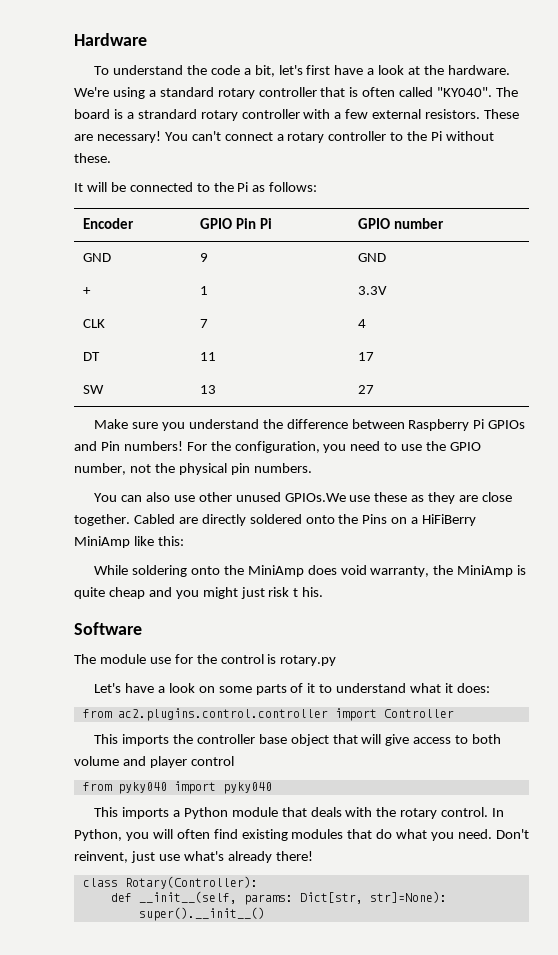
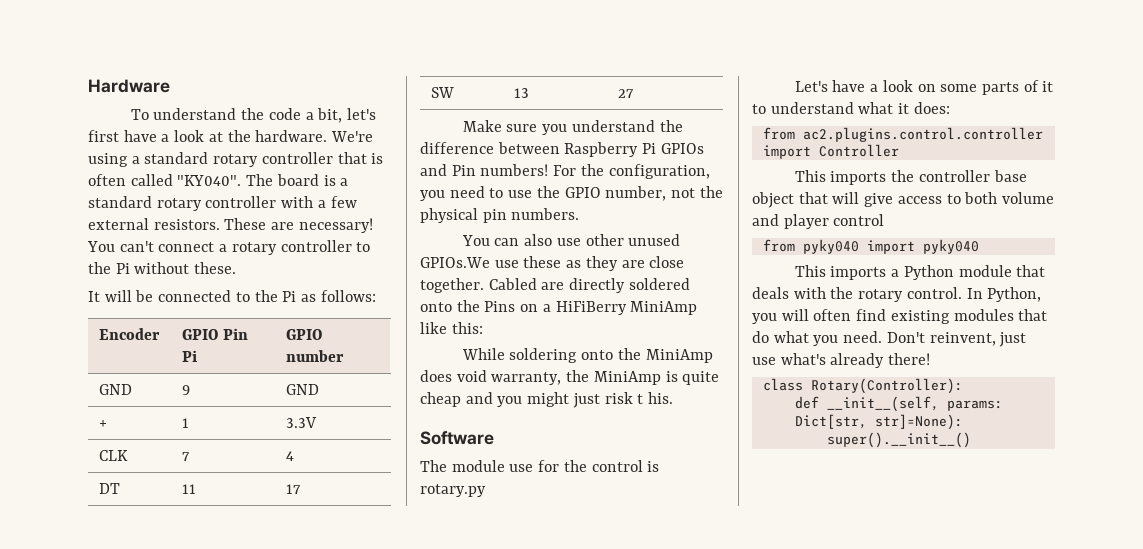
- The board is a strandard rotary controller with a few external resistors.
+ The board is a standard rotary controller with a few external resistors.

